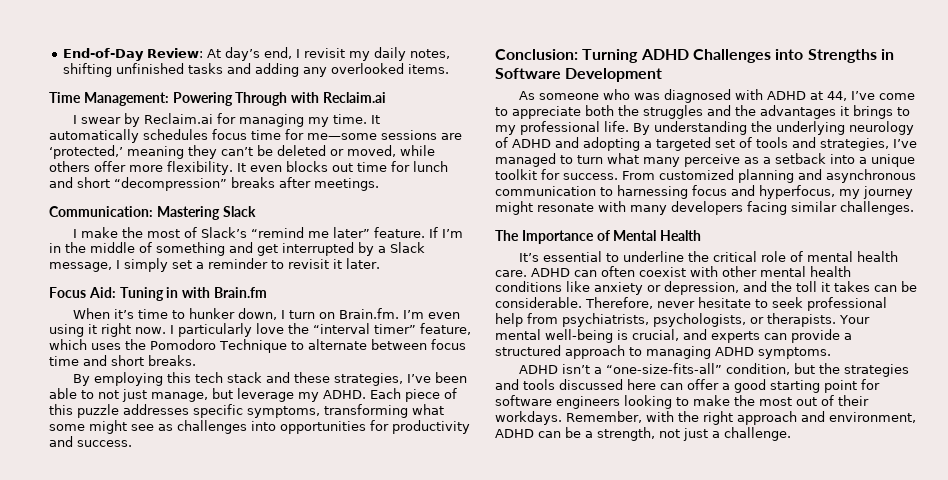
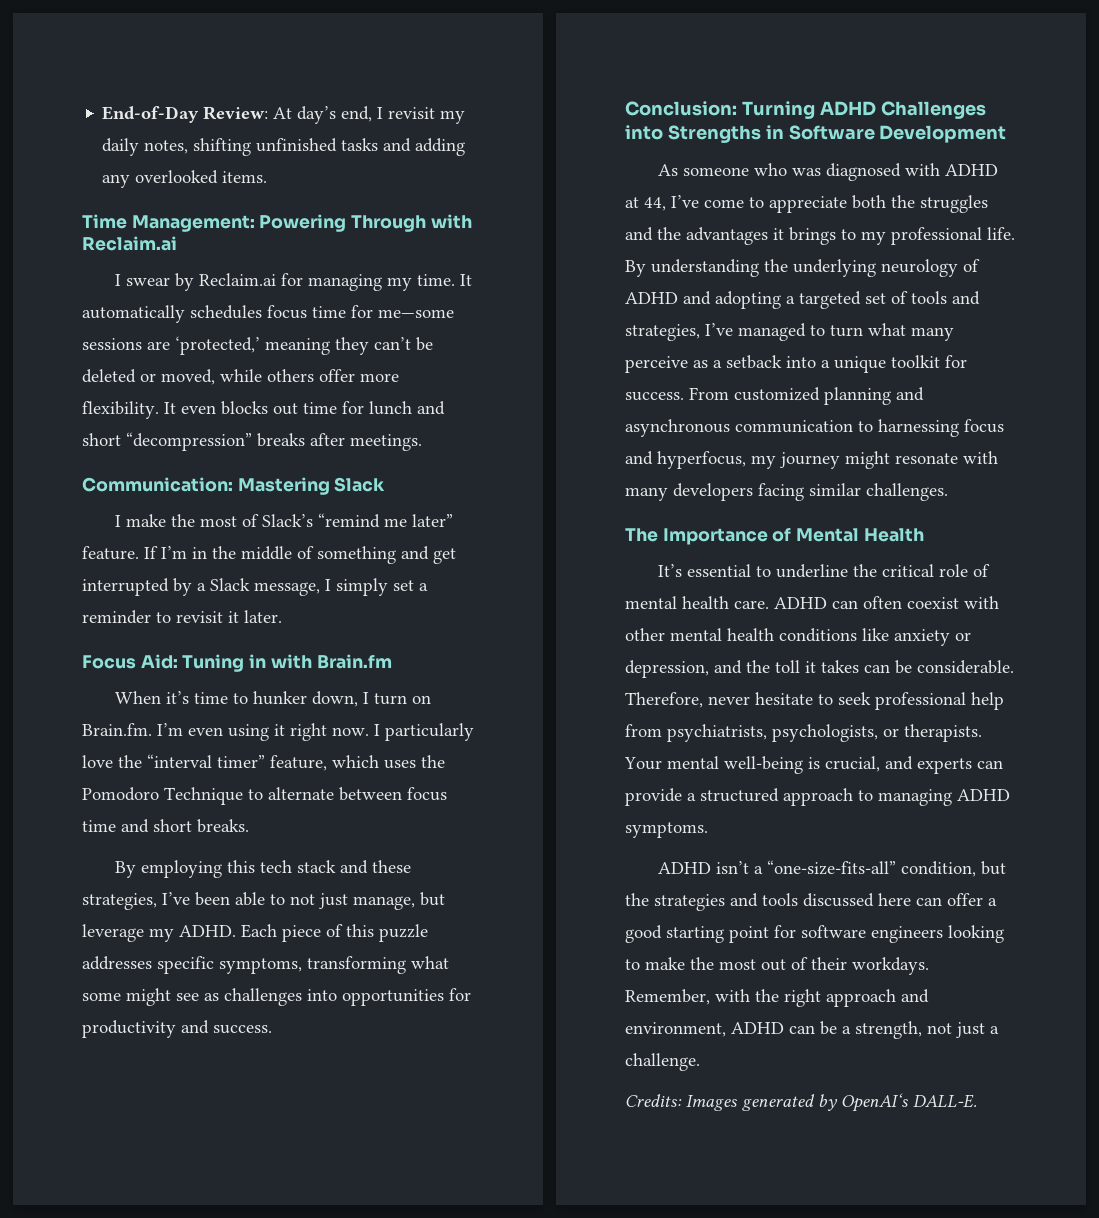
+ Credits: Images generated by OpenAI‘s DALL-E.

